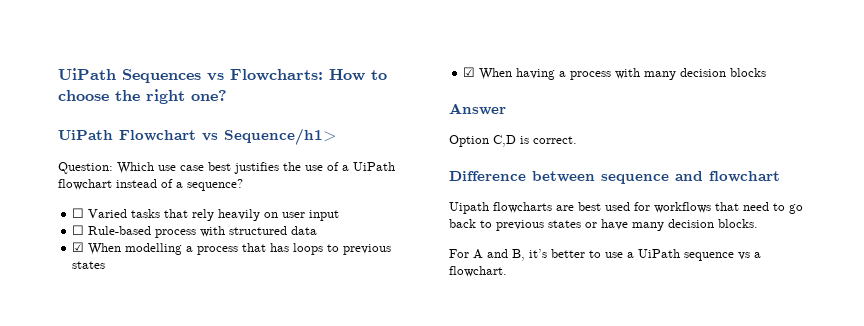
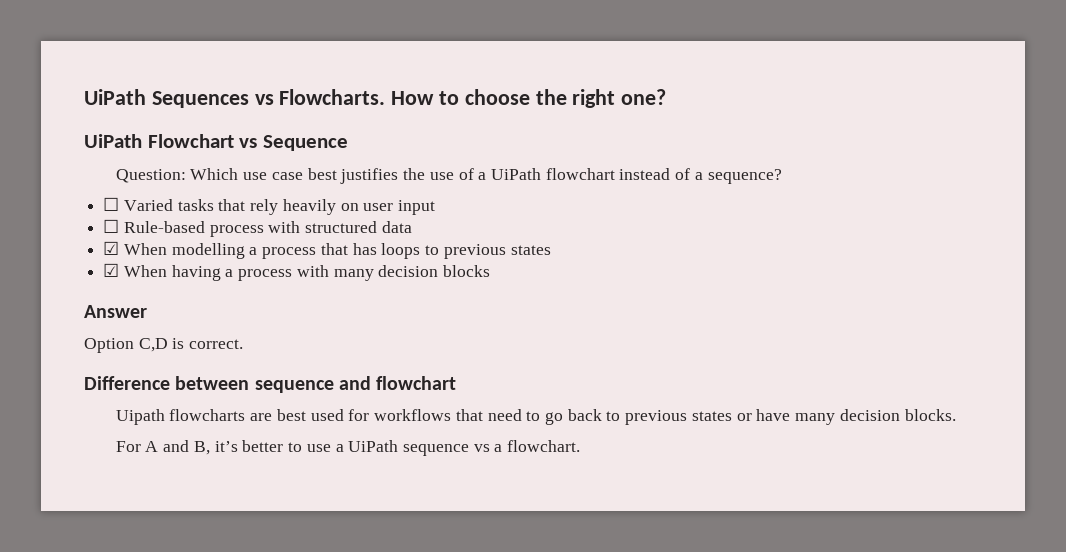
- UiPath Sequences vs Flowcharts: How to choose the right one?
+ UiPath Sequences vs Flowcharts. How to choose the right one?
- UiPath Flowchart vs Sequence/h1>
+ UiPath Flowchart vs Sequence

